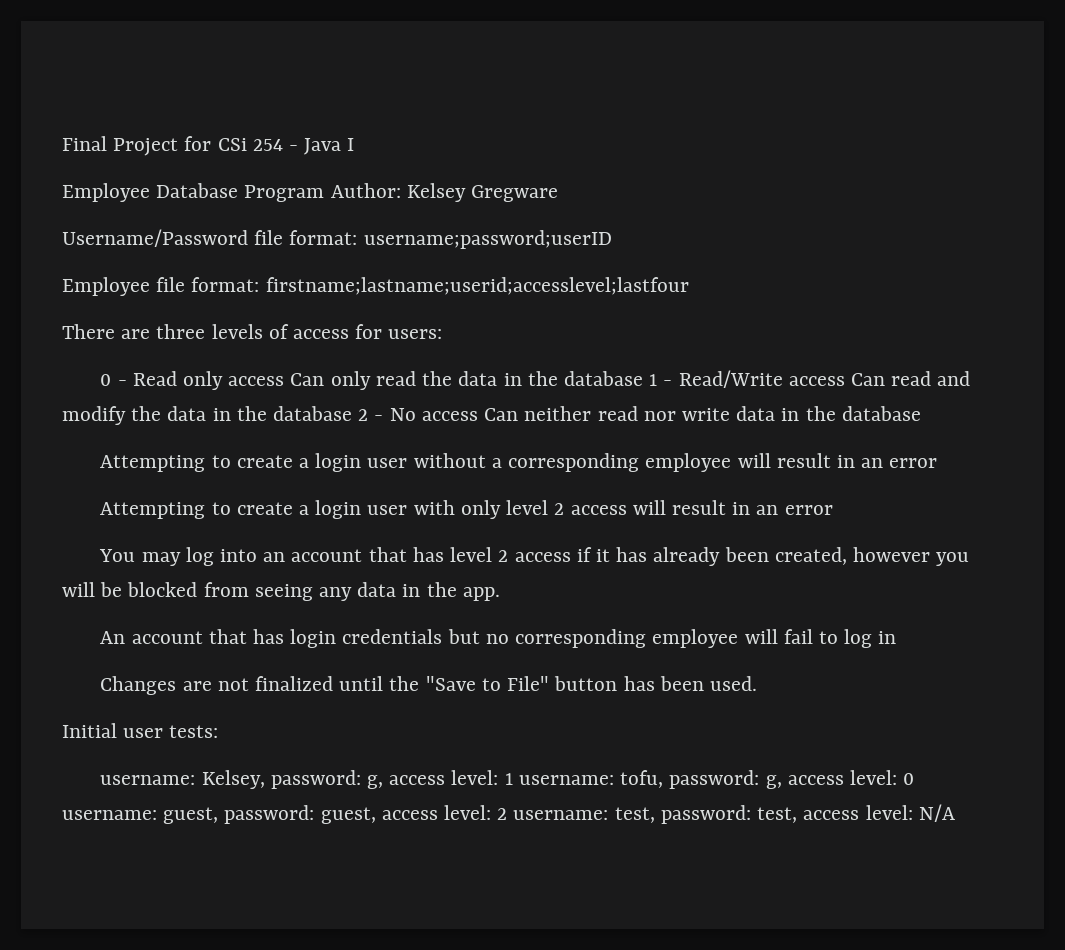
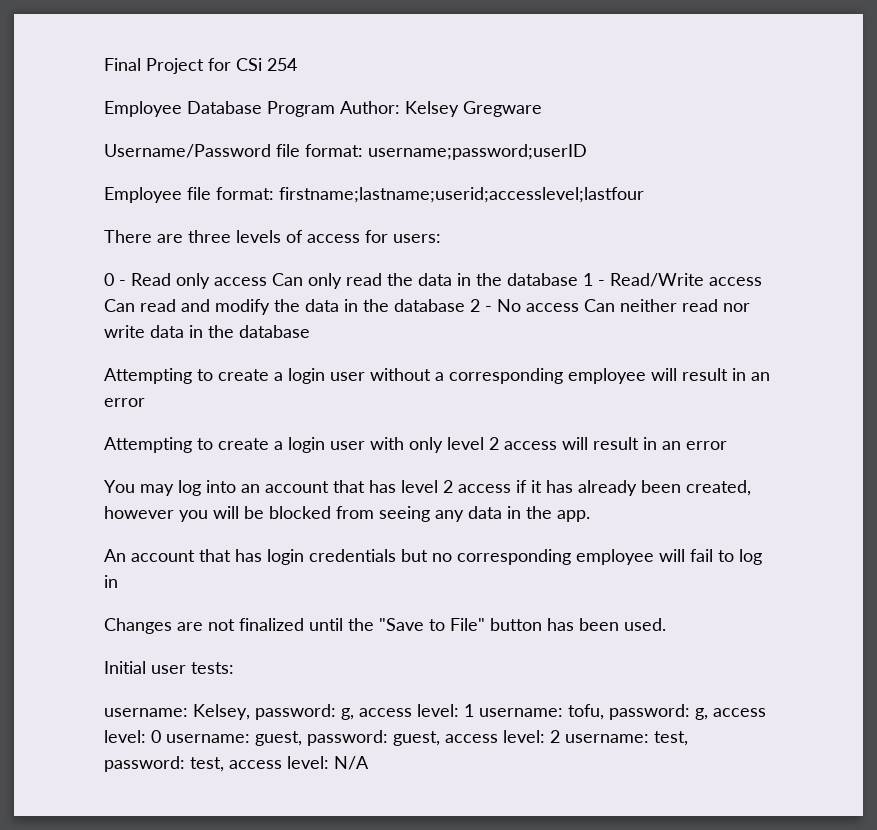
- Final Project for CSi 254 - Java I
+ Final Project for CSi 254

